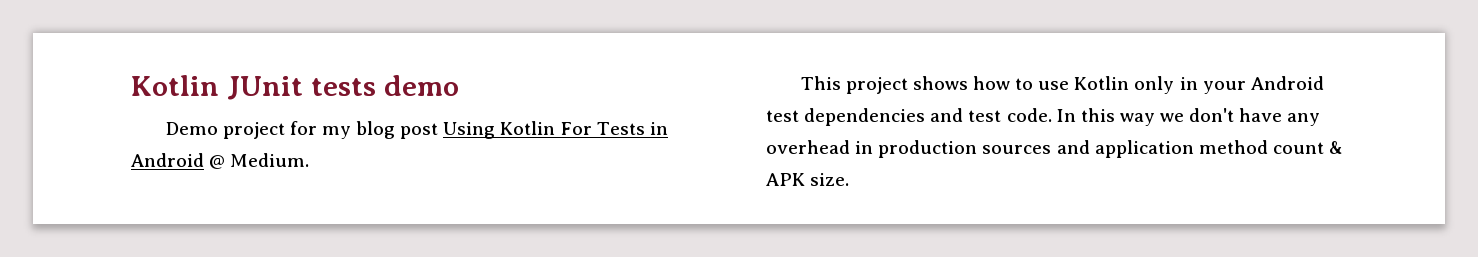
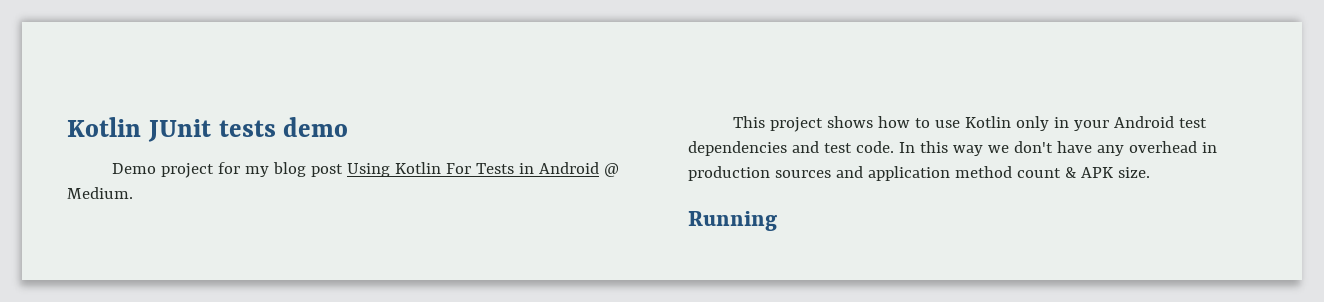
+ Running

